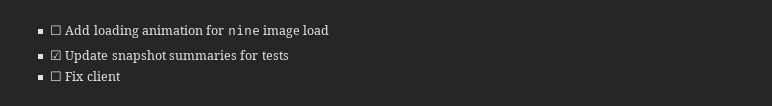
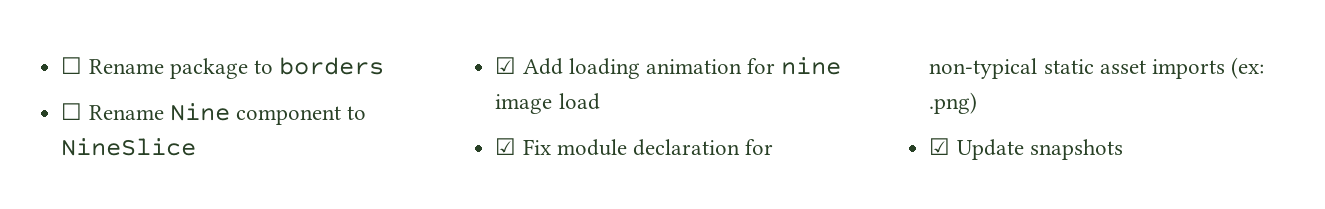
- ☐ Add loading animation for nine image load
+ ☐ Rename package to borders
+ ☐ Rename Nine component to NineSlice
+ ☑ Add loading animation for nine image load
- ☑ Update snapshot summaries for tests
- ☐ Fix client
+ ☑ Fix module declaration for non-typical static asset imports (ex: .png)
+ ☑ Update snapshots

